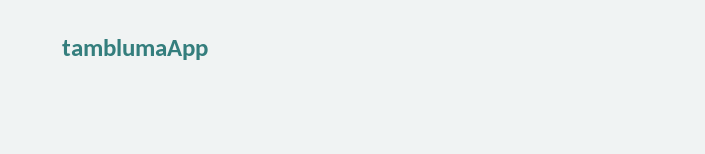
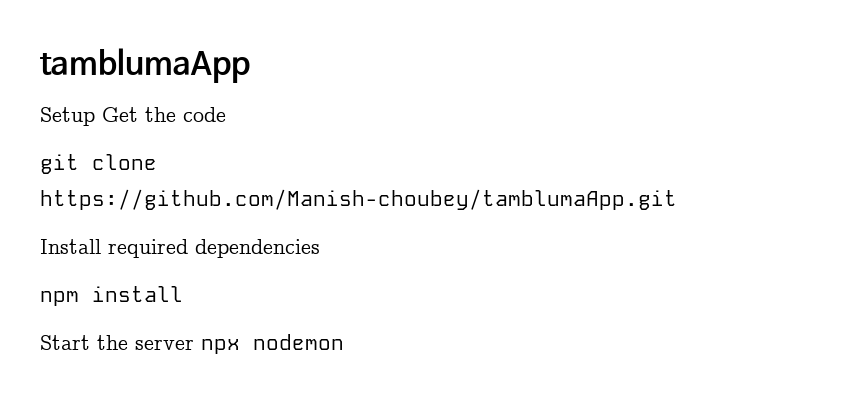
+ Setup Get the code
+ git clone https://github.com/Manish-choubey/tamblumaApp.git
+ Install required dependencies
+ npm install
+ Start the server npx nodemon

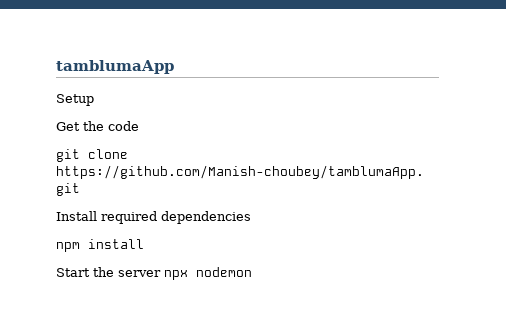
- Setup Get the code
+ Setup
+ Get the code

